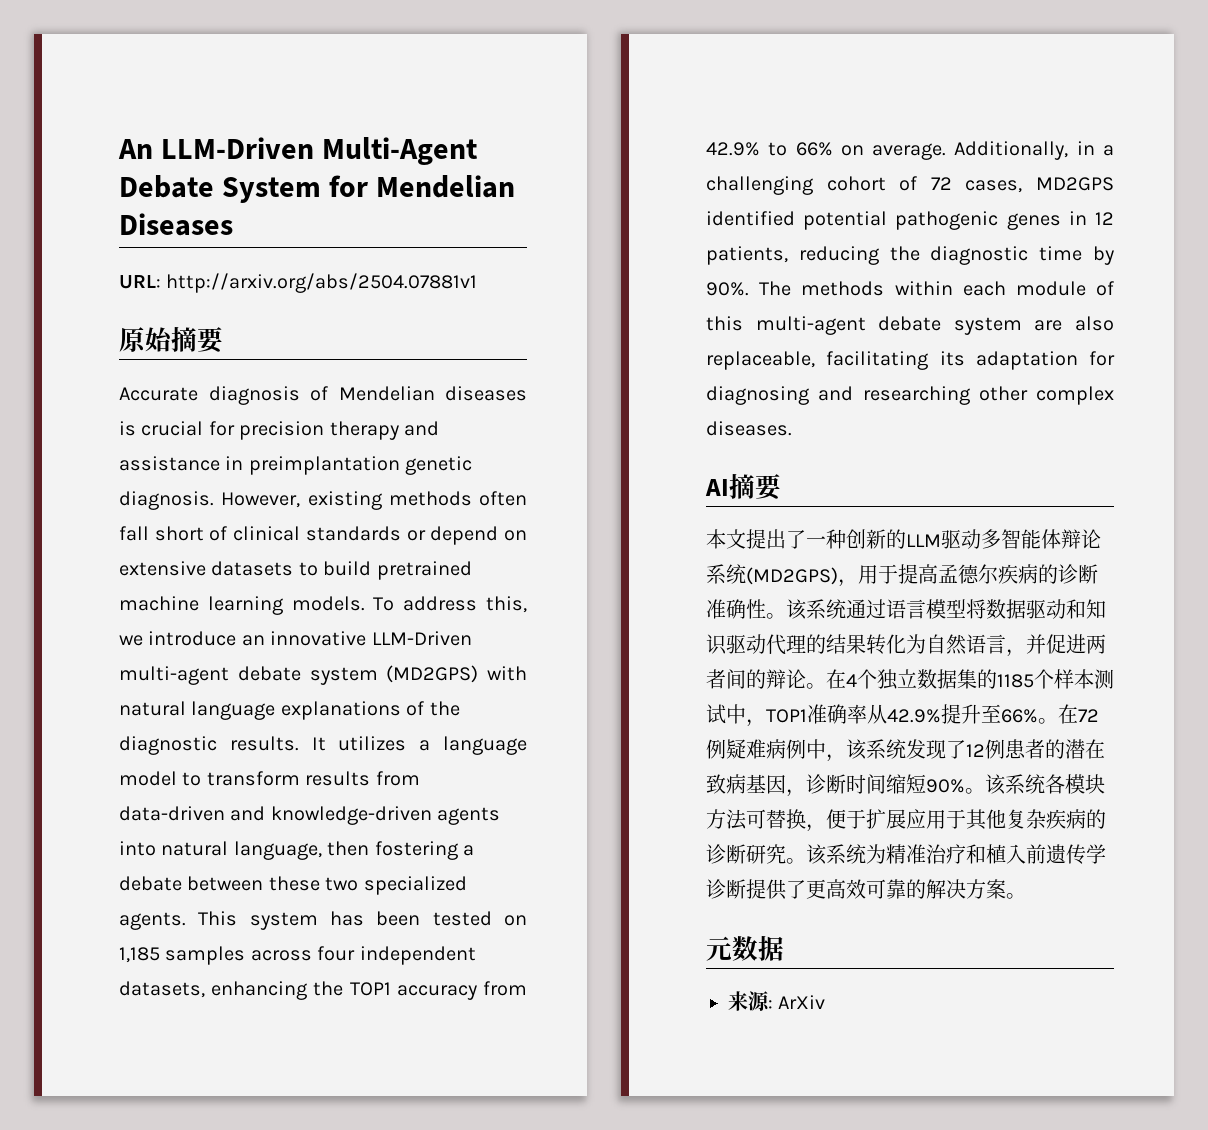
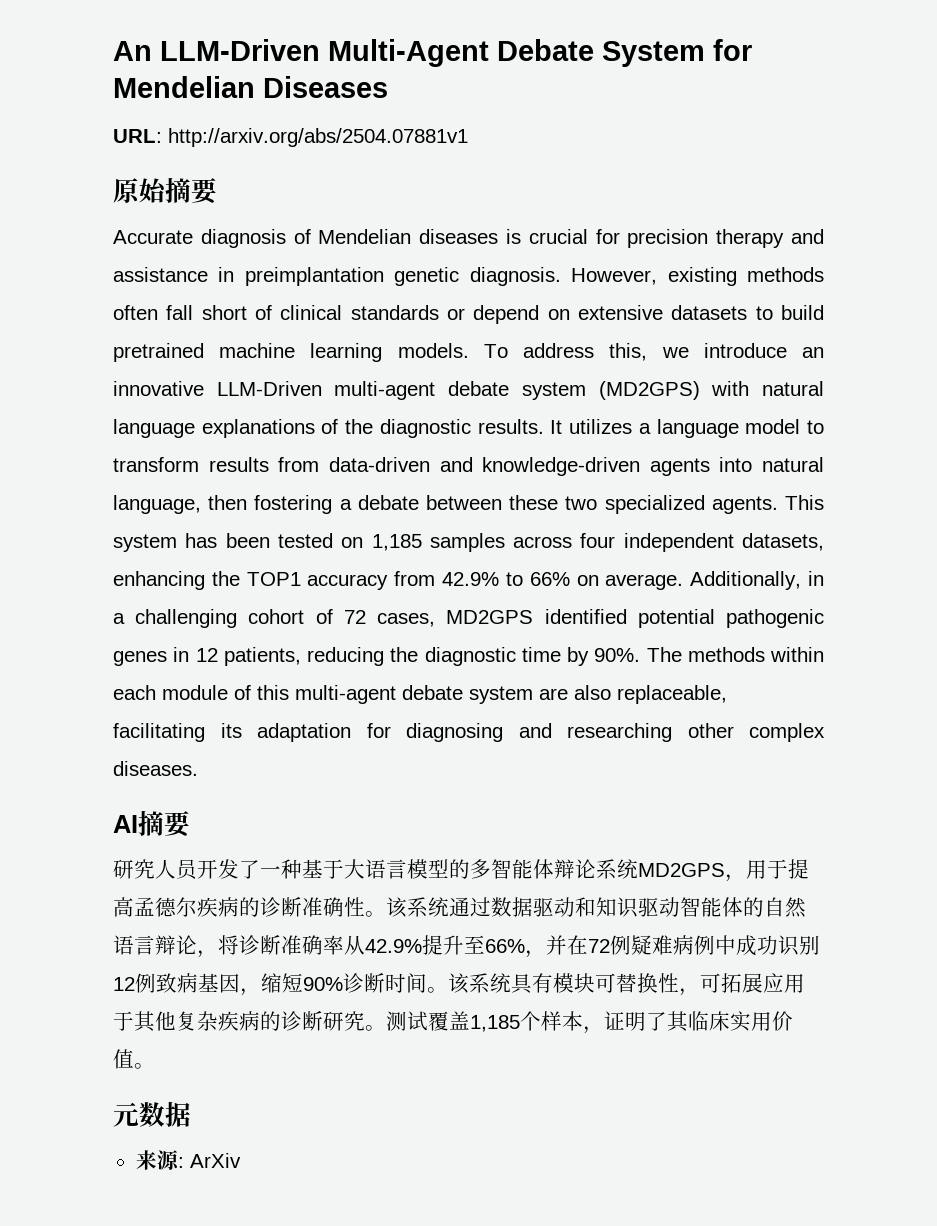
- 本文提出了一种创新的LLM驱动多智能体辩论系统(MD2GPS)，用于提高孟德尔疾病的诊断准确性。
+ 研究人员开发了一种基于大语言模型的多智能体辩论系统MD2GPS，用于提高孟德尔疾病的诊断准确性。
- 该系统通过语言模型将数据驱动和知识驱动代理的结果转化为自然语言，并促进两者间的辩论。在4个独立数据集的1185个样本测试中，TOP1准确率从42.9%提升至66%。在72例疑难病例中，该系统发现了12例患者的潜在致病基因，诊断时间缩短90%。该系统各模块方法可替换，便于扩展应用于其他复杂疾病的诊断研究。
+ 该系统通过数据驱动和知识驱动智能体的自然语言辩论，将诊断准确率从42.9%提升至66%，并在72例疑难病例中成功识别12例致病基因，缩短90%诊断时间。该系统具有模块可替换性，可拓展应用于其他复杂疾病的诊断研究。
- 该系统为精准治疗和植入前遗传学诊断提供了更高效可靠的解决方案。
+ 测试覆盖1,185个样本，证明了其临床实用价值。

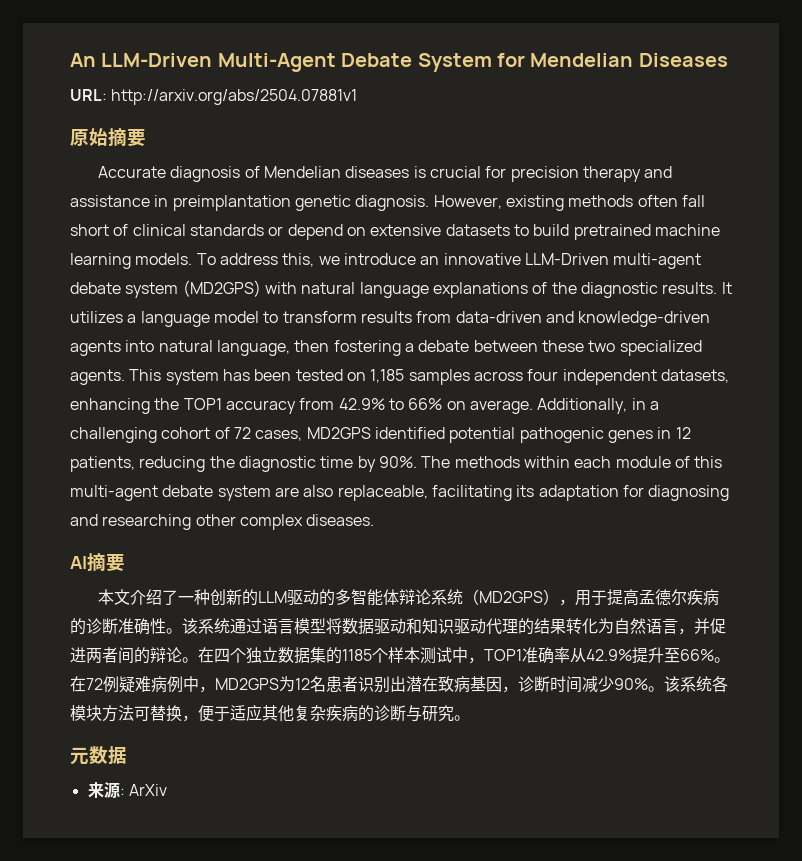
- 研究人员开发了一种基于大语言模型的多智能体辩论系统MD2GPS，用于提高孟德尔疾病的诊断准确性。
+ 本文介绍了一种创新的LLM驱动的多智能体辩论系统（MD2GPS），用于提高孟德尔疾病的诊断准确性。
- 该系统通过数据驱动和知识驱动智能体的自然语言辩论，将诊断准确率从42.9%提升至66%，并在72例疑难病例中成功识别12例致病基因，缩短90%诊断时间。该系统具有模块可替换性，可拓展应用于其他复杂疾病的诊断研究。测试覆盖1,185个样本，证明了其临床实用价值。
+ 该系统通过语言模型将数据驱动和知识驱动代理的结果转化为自然语言，并促进两者间的辩论。在四个独立数据集的1185个样本测试中，TOP1准确率从42.9%提升至66%。在72例疑难病例中，MD2GPS为12名患者识别出潜在致病基因，诊断时间减少90%。该系统各模块方法可替换，便于适应其他复杂疾病的诊断与研究。

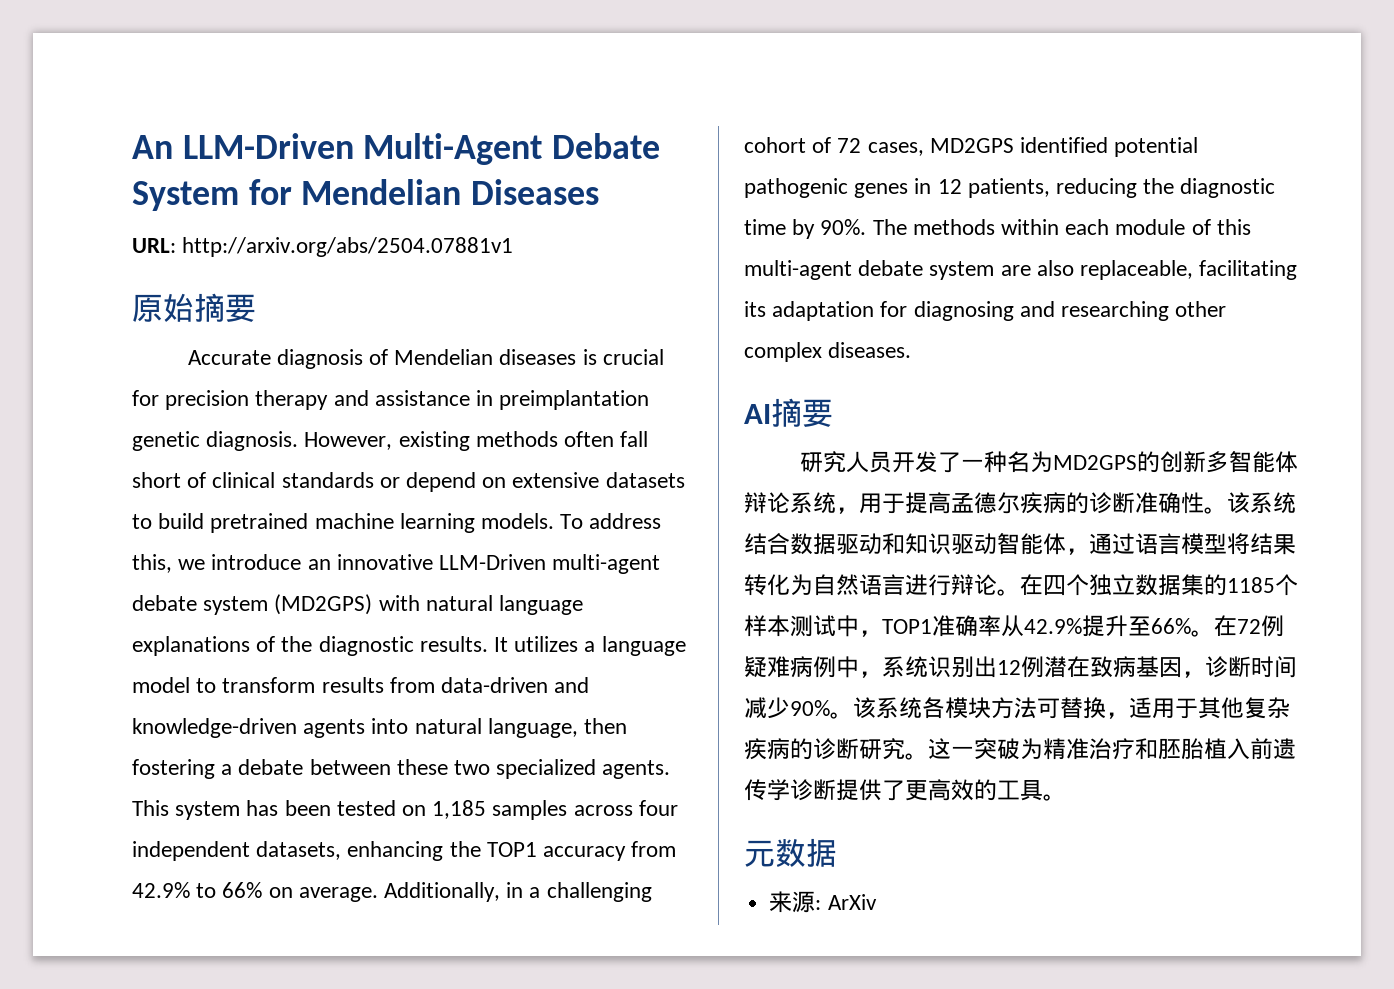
- 本文介绍了一种创新的LLM驱动的多智能体辩论系统（MD2GPS），用于提高孟德尔疾病的诊断准确性。
+ 研究人员开发了一种名为MD2GPS的创新多智能体辩论系统，用于提高孟德尔疾病的诊断准确性。
- 该系统通过语言模型将数据驱动和知识驱动代理的结果转化为自然语言，并促进两者间的辩论。
+ 该系统结合数据驱动和知识驱动智能体，通过语言模型将结果转化为自然语言进行辩论。
- 在72例疑难病例中，MD2GPS为12名患者识别出潜在致病基因，诊断时间减少90%。
+ 在72例疑难病例中，系统识别出12例潜在致病基因，诊断时间减少90%。
- 该系统各模块方法可替换，便于适应其他复杂疾病的诊断与研究。
+ 该系统各模块方法可替换，适用于其他复杂疾病的诊断研究。这一突破为精准治疗和胚胎植入前遗传学诊断提供了更高效的工具。

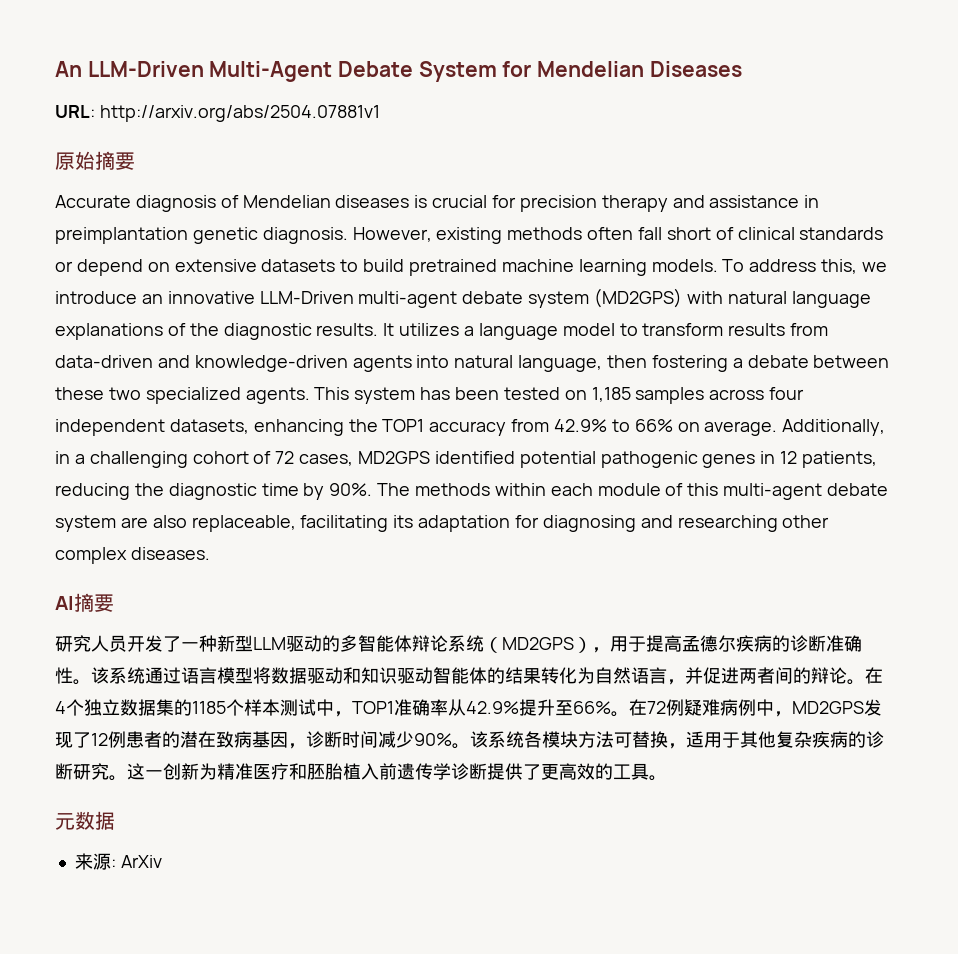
- 研究人员开发了一种名为MD2GPS的创新多智能体辩论系统，用于提高孟德尔疾病的诊断准确性。
+ 研究人员开发了一种新型LLM驱动的多智能体辩论系统（MD2GPS），用于提高孟德尔疾病的诊断准确性。
- 该系统结合数据驱动和知识驱动智能体，通过语言模型将结果转化为自然语言进行辩论。
+ 该系统通过语言模型将数据驱动和知识驱动智能体的结果转化为自然语言，并促进两者间的辩论。
- 在四个独立数据集的1185个样本测试中，TOP1准确率从42.9%提升至66%。
+ 在4个独立数据集的1185个样本测试中，TOP1准确率从42.9%提升至66%。
- 在72例疑难病例中，系统识别出12例潜在致病基因，诊断时间减少90%。
+ 在72例疑难病例中，MD2GPS发现了12例患者的潜在致病基因，诊断时间减少90%。
- 这一突破为精准治疗和胚胎植入前遗传学诊断提供了更高效的工具。
+ 这一创新为精准医疗和胚胎植入前遗传学诊断提供了更高效的工具。

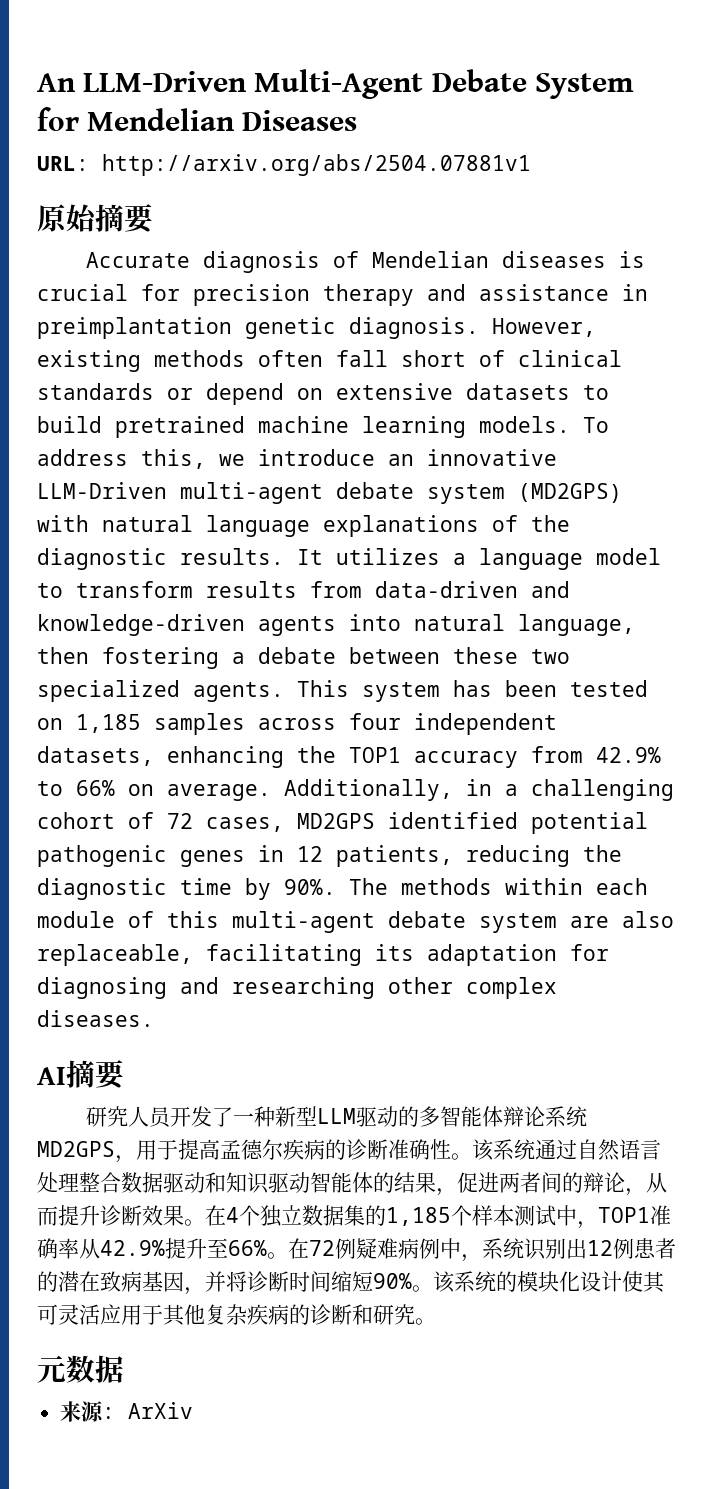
- 研究人员开发了一种新型LLM驱动的多智能体辩论系统（MD2GPS），用于提高孟德尔疾病的诊断准确性。
+ 研究人员开发了一种新型LLM驱动的多智能体辩论系统MD2GPS，用于提高孟德尔疾病的诊断准确性。
- 该系统通过语言模型将数据驱动和知识驱动智能体的结果转化为自然语言，并促进两者间的辩论。
+ 该系统通过自然语言处理整合数据驱动和知识驱动智能体的结果，促进两者间的辩论，从而提升诊断效果。
- 在4个独立数据集的1185个样本测试中，TOP1准确率从42.9%提升至66%。
+ 在4个独立数据集的1,185个样本测试中，TOP1准确率从42.9%提升至66%。
- 在72例疑难病例中，MD2GPS发现了12例患者的潜在致病基因，诊断时间减少90%。
+ 在72例疑难病例中，系统识别出12例患者的潜在致病基因，并将诊断时间缩短90%。
- 该系统各模块方法可替换，适用于其他复杂疾病的诊断研究。这一创新为精准医疗和胚胎植入前遗传学诊断提供了更高效的工具。
+ 该系统的模块化设计使其可灵活应用于其他复杂疾病的诊断和研究。

